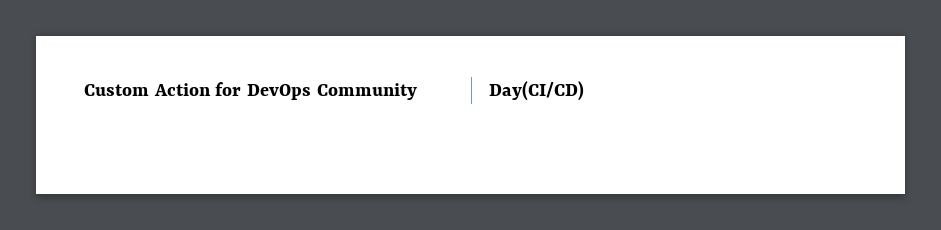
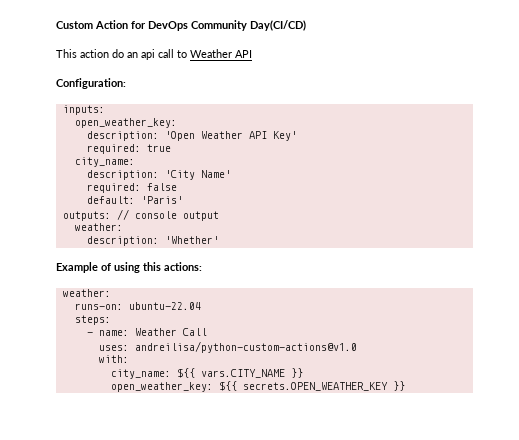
+ This action do an api call to Weather API
+ Configuration:
+ inputs:
+ open_weather_key:
+ description: 'Open Weather API Key'
+ required: true
+ city_name:
+ description: 'City Name'
+ required: false
+ default: 'Paris'
+ outputs: // console output
+ weather:
+ description: 'Whether'
+ Example of using this actions:
+ weather:
+ runs-on: ubuntu-22.04
+ steps:
+ - name: Weather Call
+ uses: andreilisa/python-custom-actions@v1.0
+ with:
+ city_name: ${{ vars.CITY_NAME }}
+ open_weather_key: ${{ secrets.OPEN_WEATHER_KEY }}

